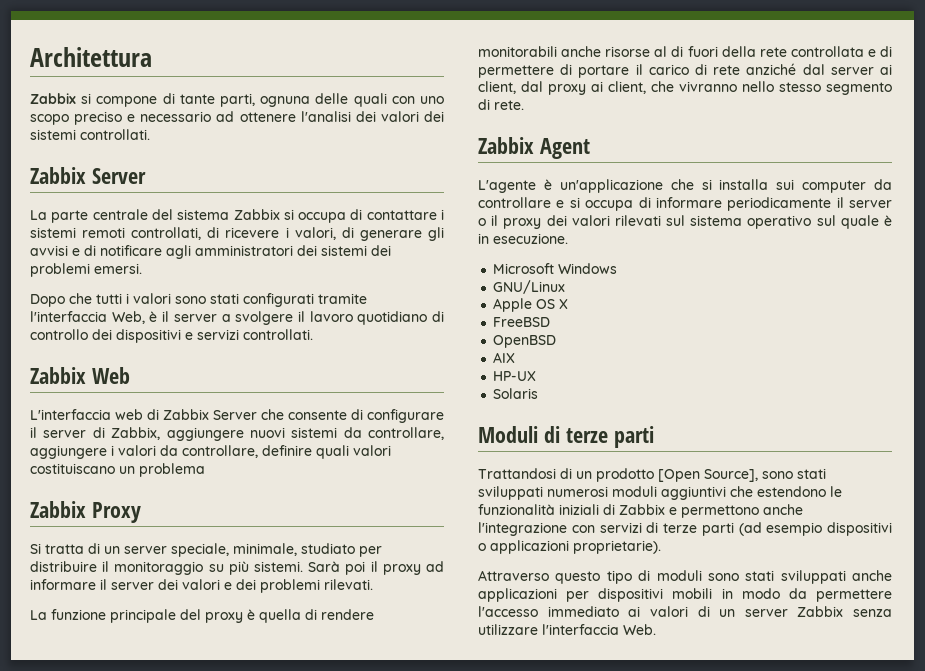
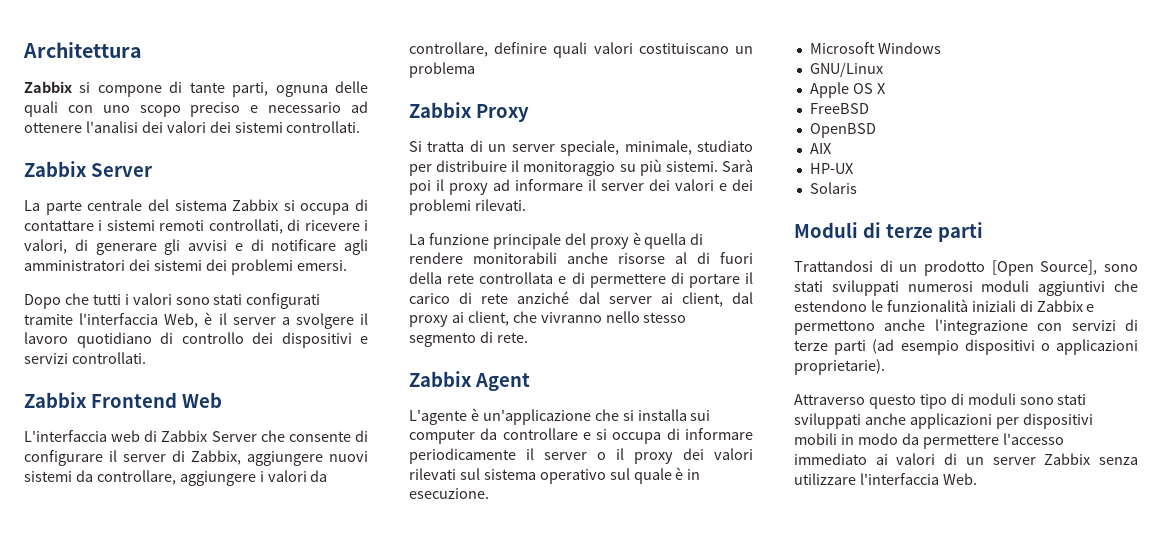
- Zabbix Web
+ Zabbix Frontend Web

